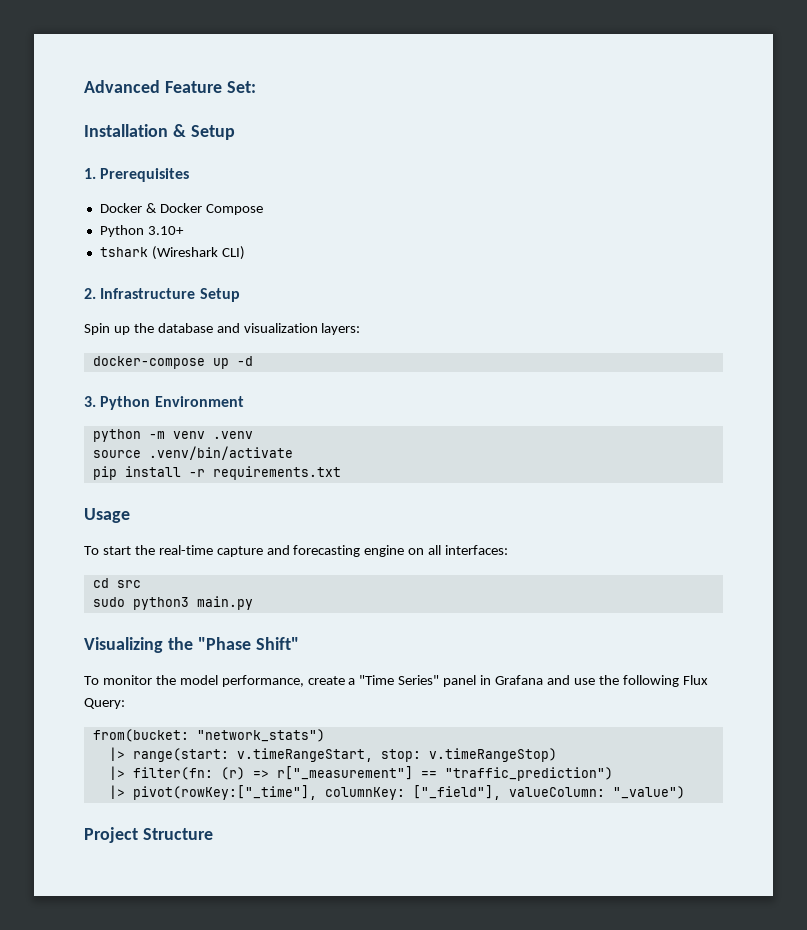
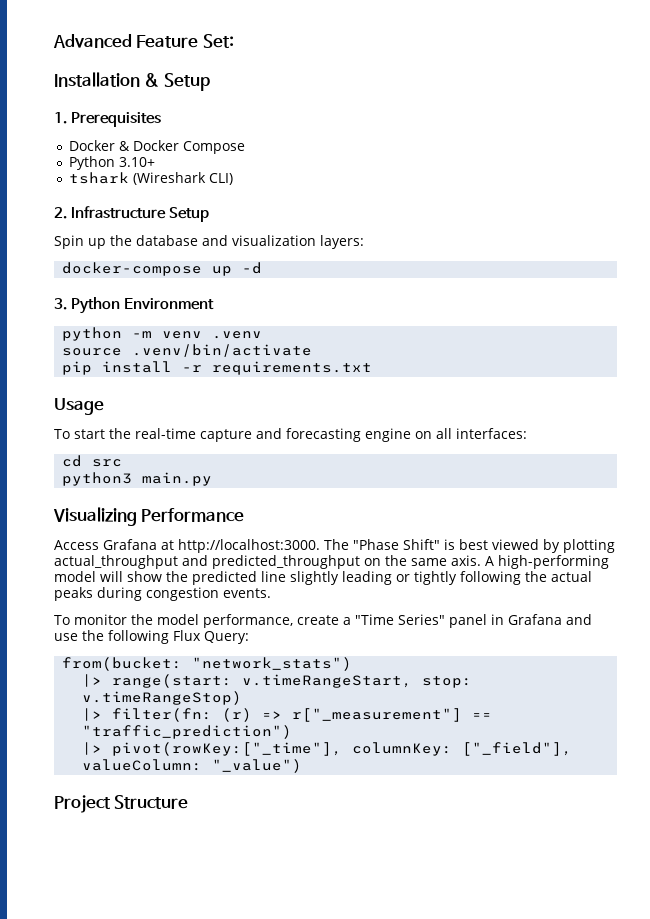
- sudo python3 main.py
+ python3 main.py
- Visualizing the "Phase Shift"
+ Visualizing Performance
+ Access Grafana at http://localhost:3000. The "Phase Shift" is best viewed by plotting actual_throughput and predicted_throughput on the same axis. A high-performing model will show the predicted line slightly leading or tightly following the actual peaks during congestion events.

